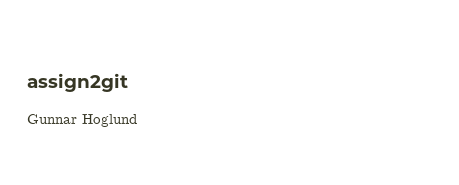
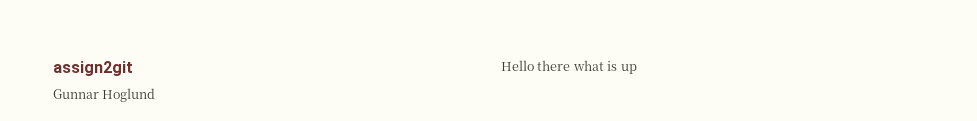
+ Hello there what is up

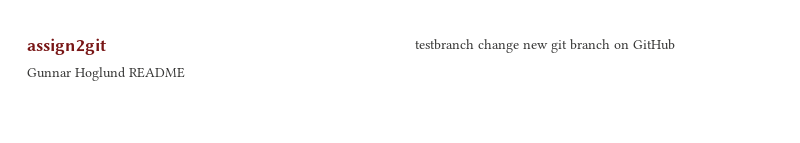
- Gunnar Hoglund
- Hello there what is up
+ Gunnar Hoglund README
+ testbranch change new git branch on GitHub

